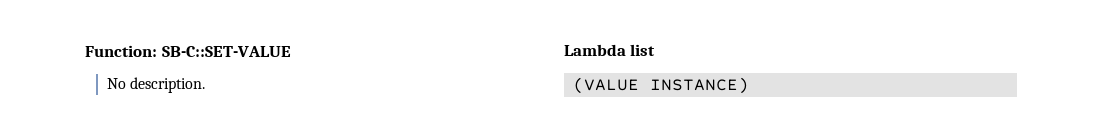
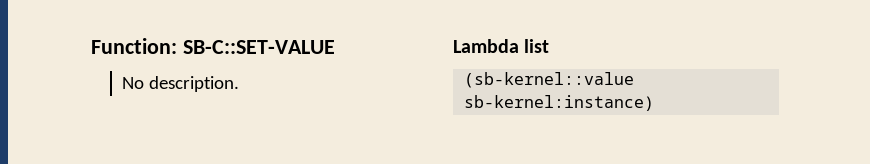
- (VALUE INSTANCE)
+ (sb-kernel::value sb-kernel:instance)

